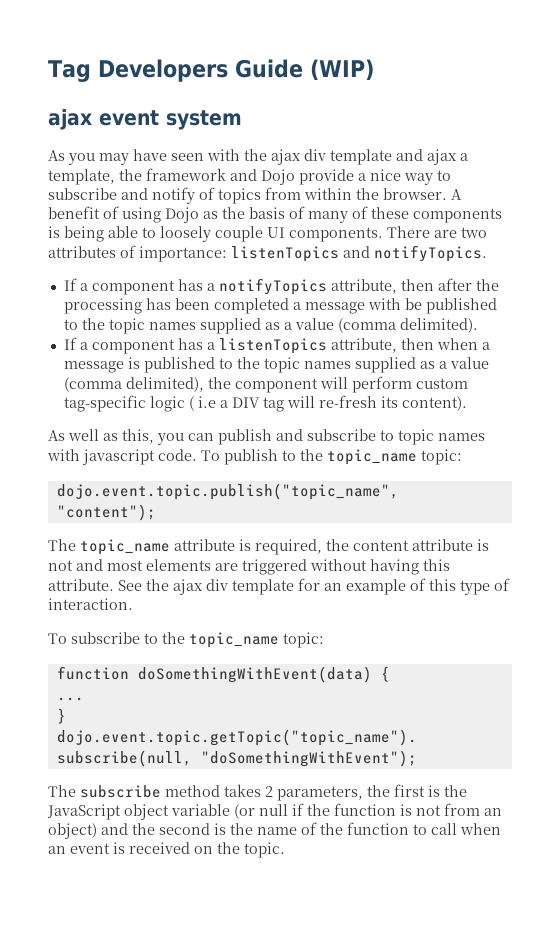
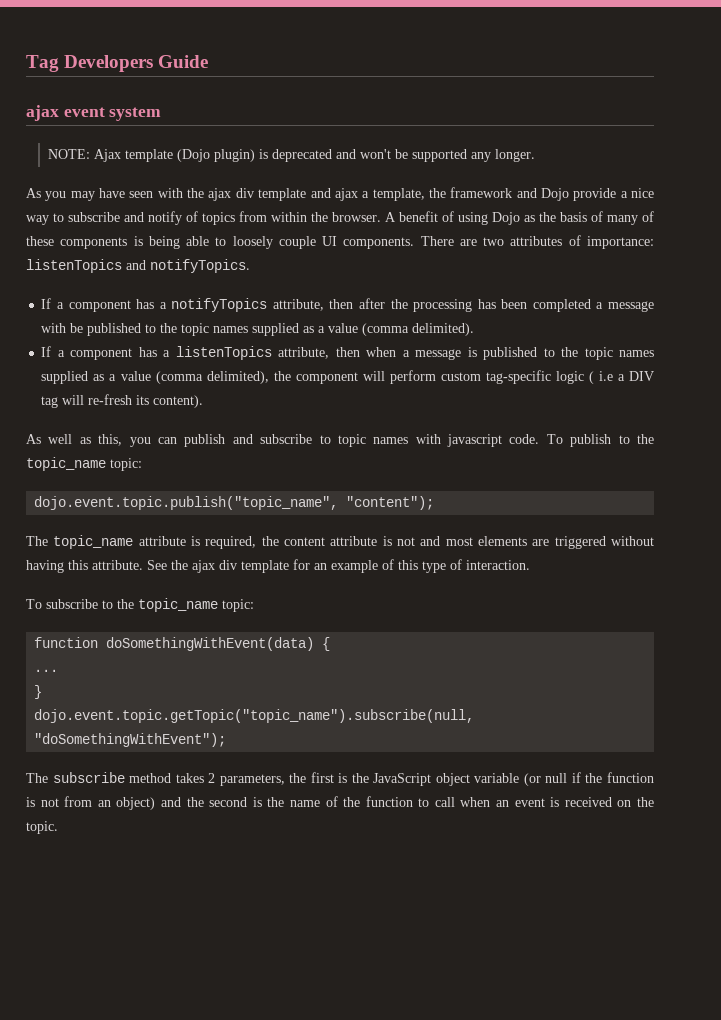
- Tag Developers Guide (WIP)
+ Tag Developers Guide
+ NOTE: Ajax template (Dojo plugin) is deprecated and won't be supported any longer.

